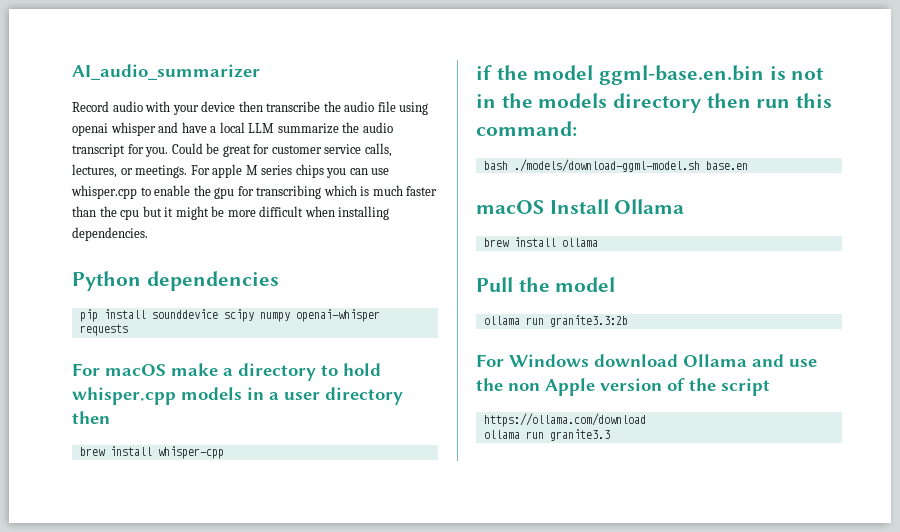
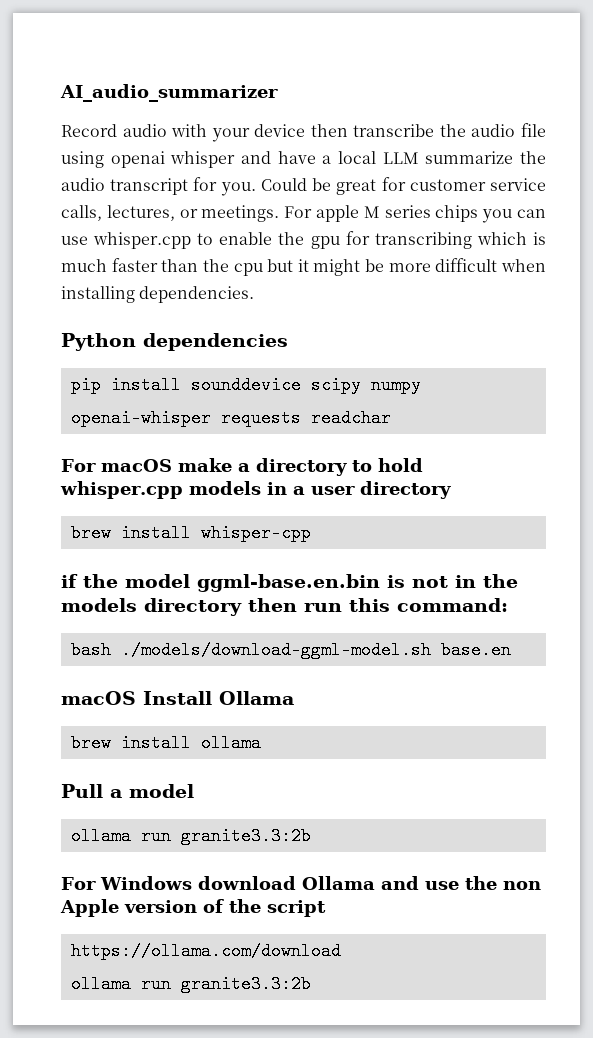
- pip install sounddevice scipy numpy openai-whisper requests
+ pip install sounddevice scipy numpy openai-whisper requests readchar
- For macOS make a directory to hold whisper.cpp models in a user directory then
+ For macOS make a directory to hold whisper.cpp models in a user directory
- Pull the model
+ Pull a model
  https://ollama.com/download
- ollama run granite3.3
+ ollama run granite3.3:2b

